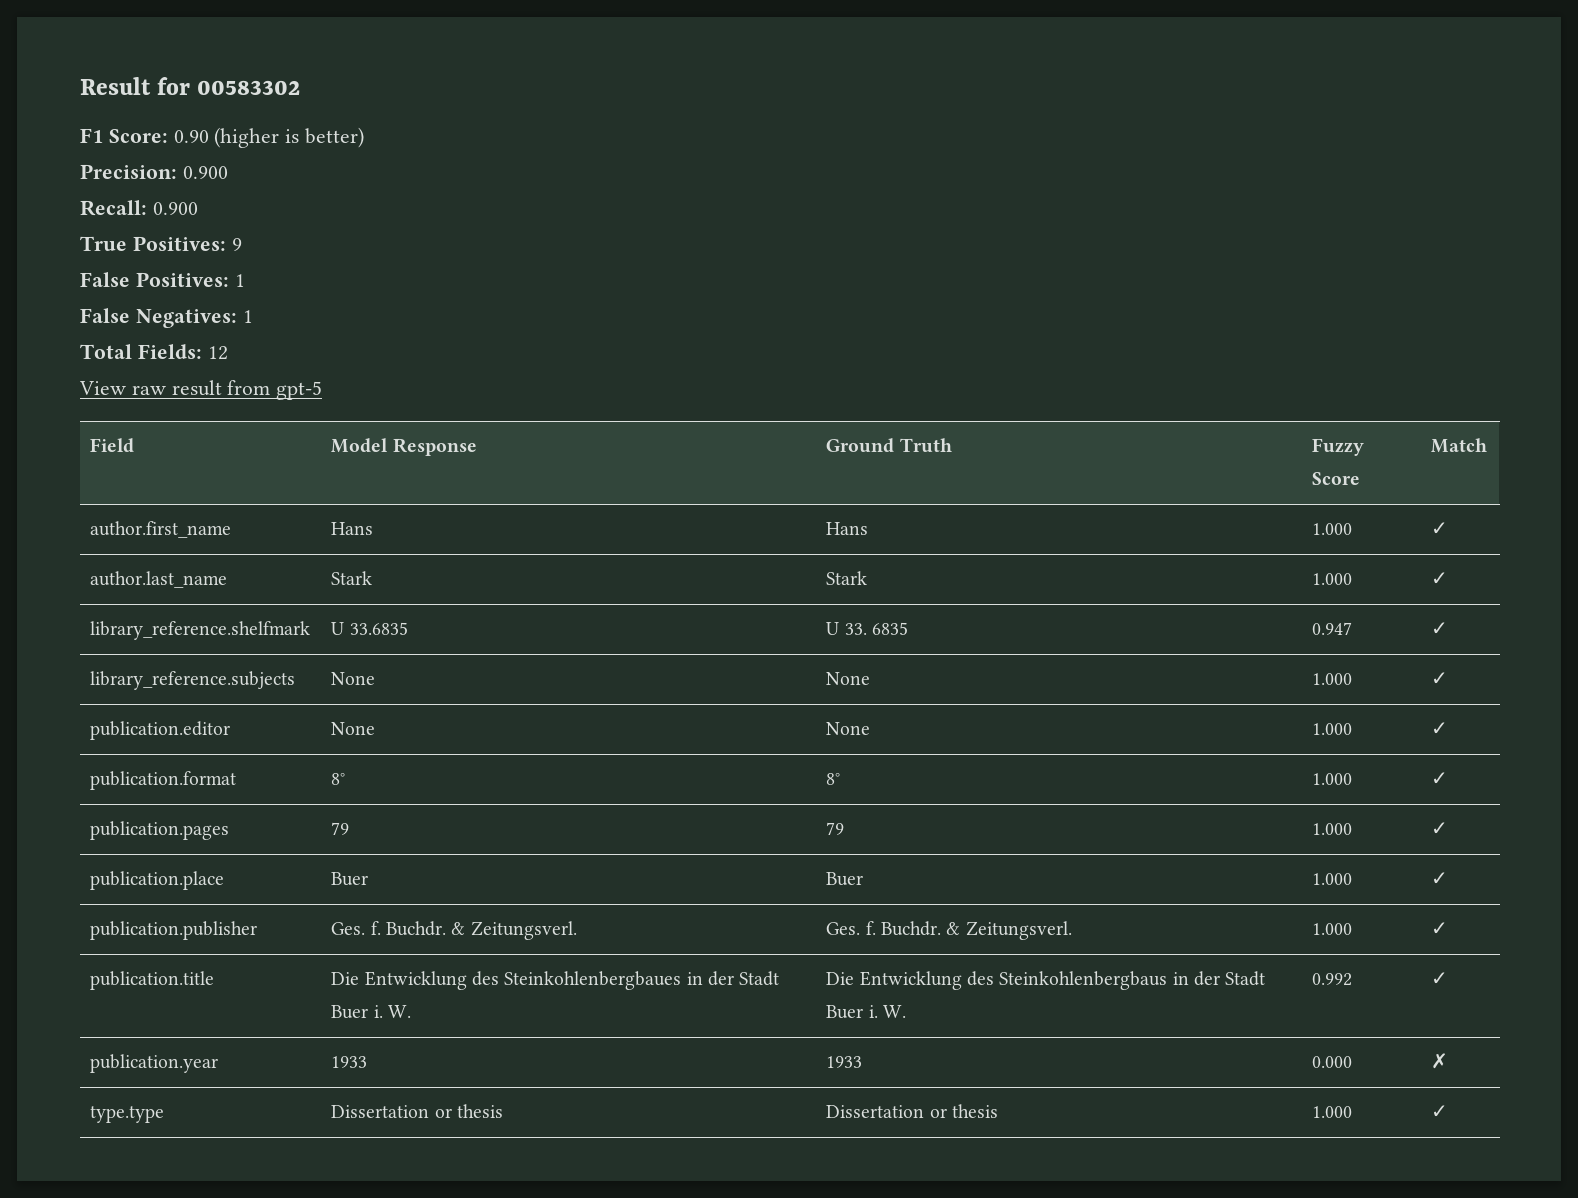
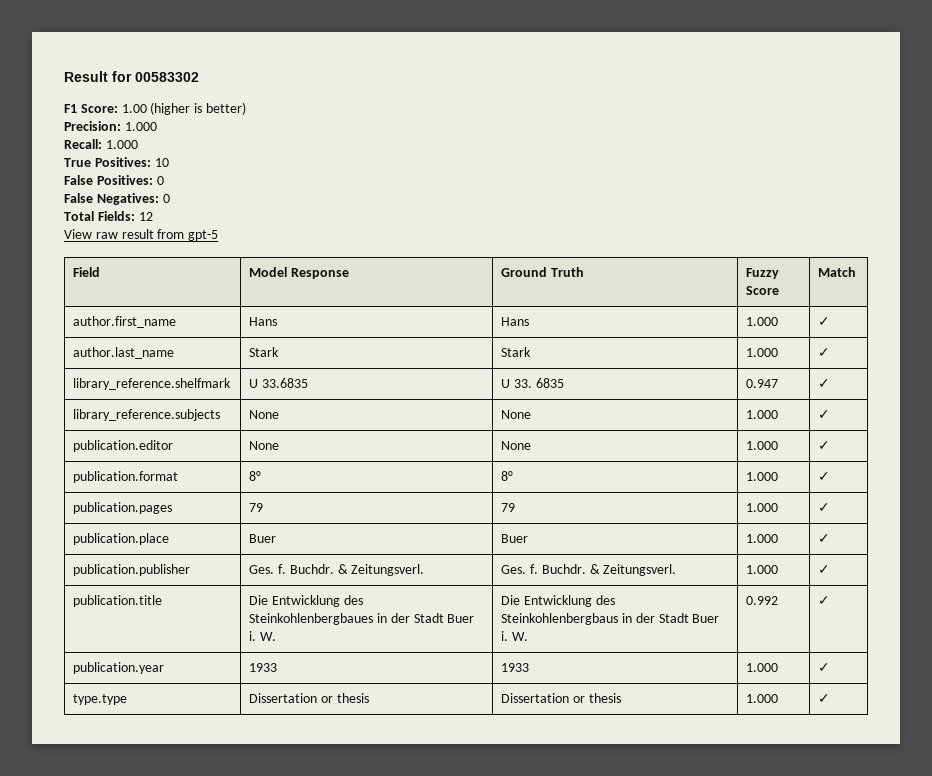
- F1 Score: 0.90 (higher is better)
+ F1 Score: 1.00 (higher is better)
- Precision: 0.900
+ Precision: 1.000
- Recall: 0.900
+ Recall: 1.000
- True Positives: 9
+ True Positives: 10
- False Positives: 1
+ False Positives: 0
- False Negatives: 1
+ False Negatives: 0
- publication.year | 1933 | 1933 | 0.000 | ✗
+ publication.year | 1933 | 1933 | 1.000 | ✓

